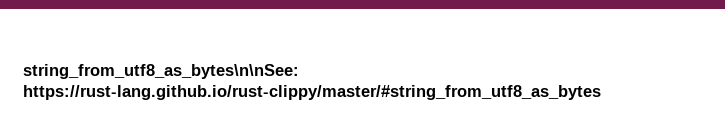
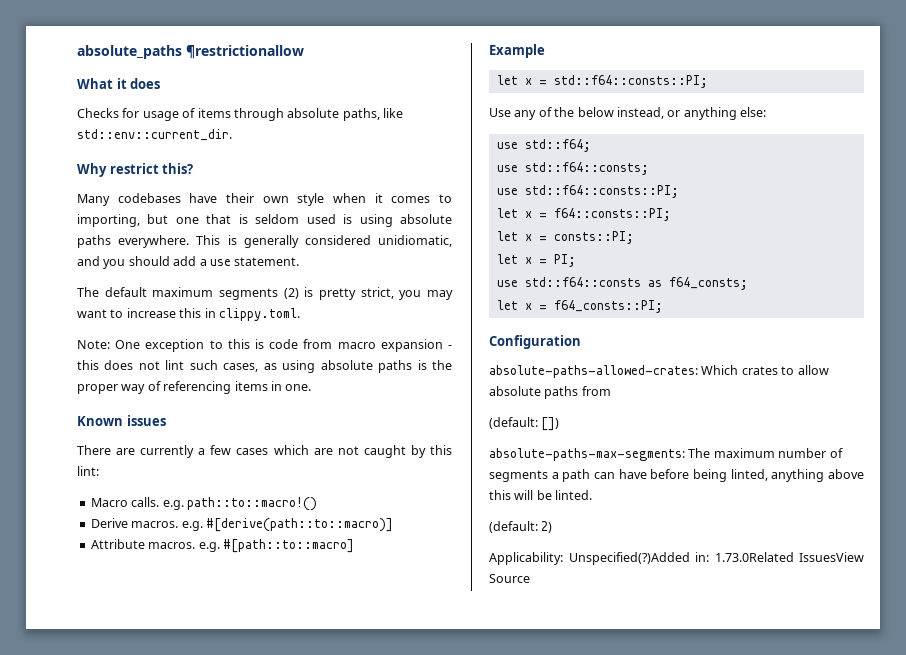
- string_from_utf8_as_bytes\n\nSee: https://rust-lang.github.io/rust-clippy/master/#string_from_utf8_as_bytes
+ absolute_paths ¶restrictionallow
+ What it does
+ Checks for usage of items through absolute paths, like std::env::current_dir.
+ Why restrict this?
+ Many codebases have their own style when it comes to importing, but one that is seldom used is using absolute paths everywhere. This is generally considered unidiomatic, and you should add a use statement.
+ The default maximum segments (2) is pretty strict, you may want to increase this in clippy.toml.
+ Note: One exception to this is code from macro expansion - this does not lint such cases, as using absolute paths is the proper way of referencing items in one.
+ Known issues
+ There are currently a few cases which are not caught by this lint:
+ Macro calls. e.g. path::to::macro!()
+ Derive macros. e.g. #[derive(path::to::macro)]
+ Attribute macros. e.g. #[path::to::macro]
+ Example
+ let x = std::f64::consts::PI;
+ Use any of the below instead, or anything else:
+ use std::f64;
+ use std::f64::consts;
+ use std::f64::consts::PI;
+ let x = f64::consts::PI;
+ let x = consts::PI;
+ let x = PI;
+ use std::f64::consts as f64_consts;
+ let x = f64_consts::PI;
+ Configuration
+ absolute-paths-allowed-crates: Which crates to allow absolute paths from
+ (default: [])
+ absolute-paths-max-segments: The maximum number of segments a path can have before being linted, anything above this will be linted.
+ (default: 2)
+ Applicability: Unspecified(?)Added in: 1.73.0Related IssuesView Source

